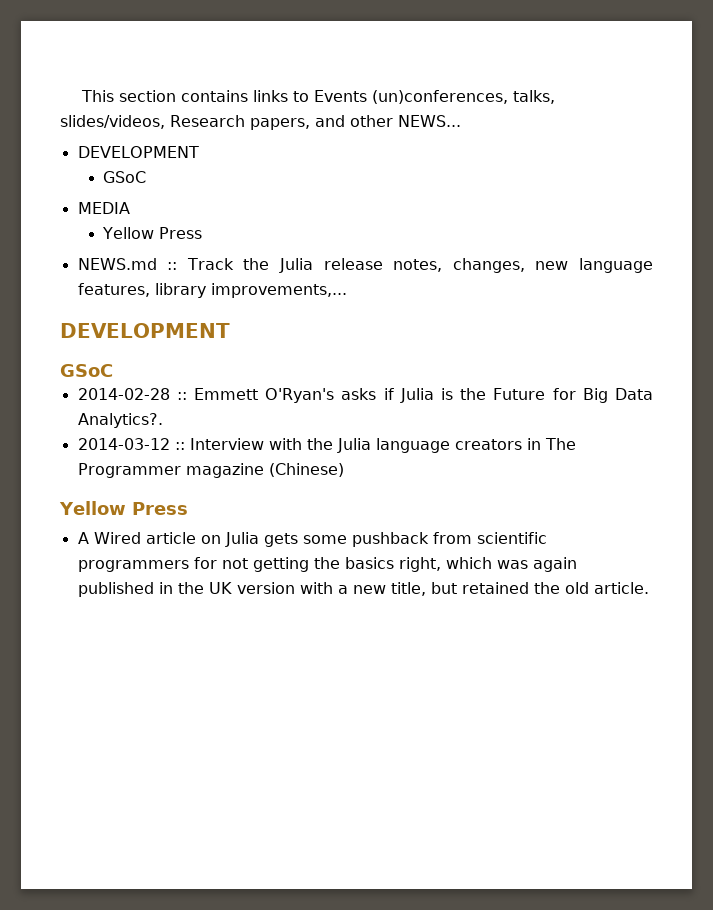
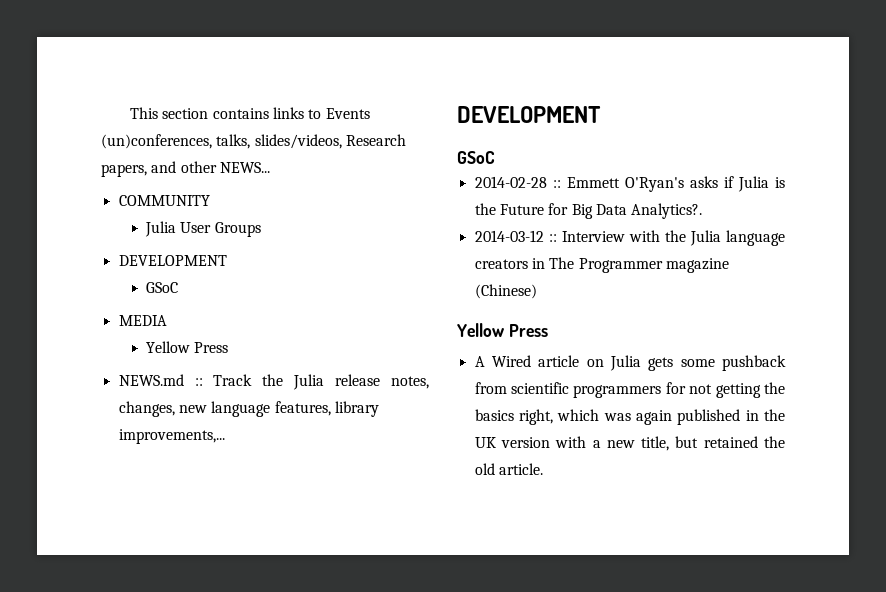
+ COMMUNITY
+ Julia User Groups

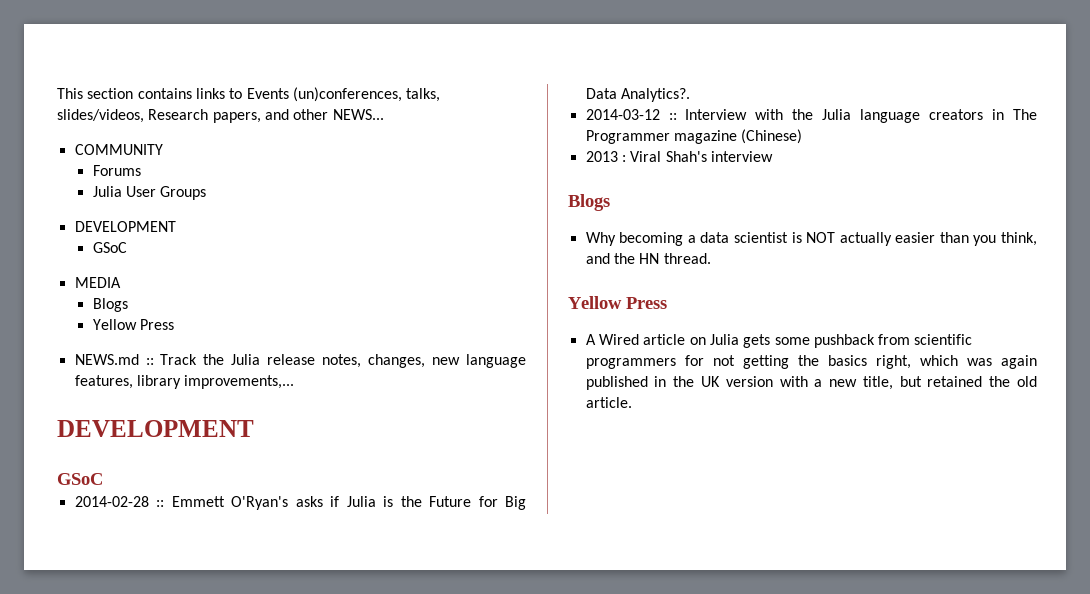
+ Forums
  MEDIA
+ Blogs
+ 2013 : Viral Shah's interview
+ Blogs
+ Why becoming a data scientist is NOT actually easier than you think, and the HN thread.

